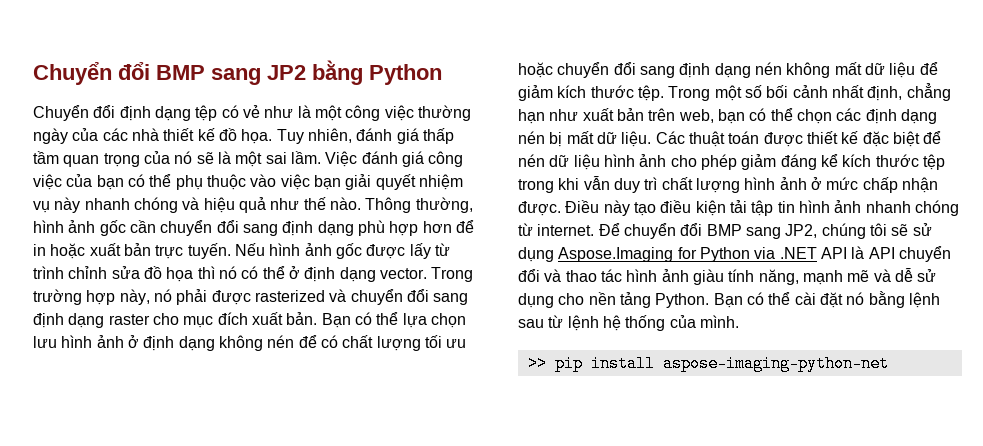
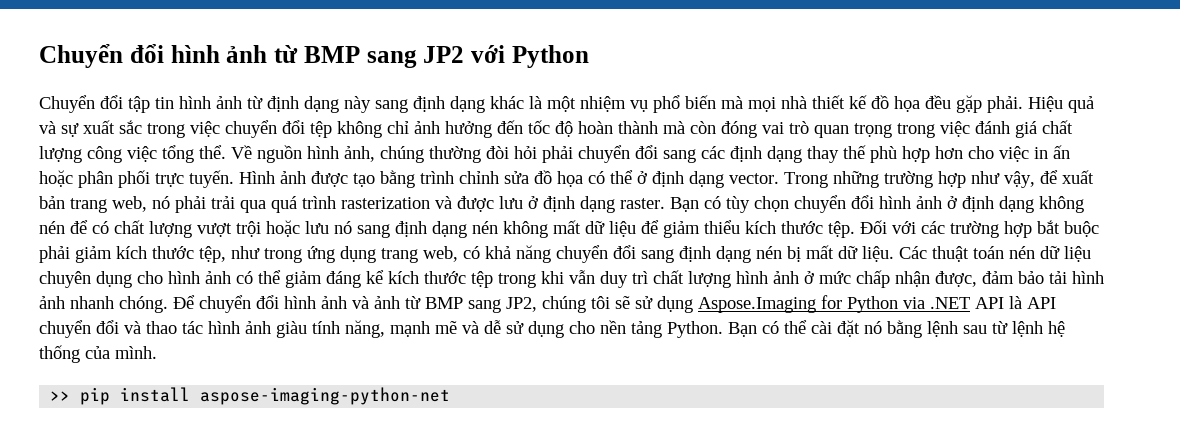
- Chuyển đổi BMP sang JP2 bằng Python
+ Chuyển đổi hình ảnh từ BMP sang JP2 với Python
- Chuyển đổi định dạng tệp có vẻ như là một công việc thường ngày của các nhà thiết kế đồ họa. Tuy nhiên, đánh giá thấp tầm quan trọng của nó sẽ là một sai lầm. Việc đánh giá công việc của bạn có thể phụ thuộc vào việc bạn giải quyết nhiệm vụ này nhanh chóng và hiệu quả như thế nào. Thông thường, hình ảnh gốc cần chuyển đổi sang định dạng phù hợp hơn để in hoặc xuất bản trực tuyến. Nếu hình ảnh gốc được lấy từ trình chỉnh sửa đồ họa thì nó có thể ở định dạng vector.
+ Chuyển đổi tập tin hình ảnh từ định dạng này sang định dạng khác là một nhiệm vụ phổ biến mà mọi nhà thiết kế đồ họa đều gặp phải. Hiệu quả và sự xuất sắc trong việc chuyển đổi tệp không chỉ ảnh hưởng đến tốc độ hoàn thành mà còn đóng vai trò quan trọng trong việc đánh giá chất lượng công việc tổng thể. Về nguồn hình ảnh, chúng thường đòi hỏi phải chuyển đổi sang các định dạng thay thế phù hợp hơn cho việc in ấn hoặc phân phối trực tuyến. Hình ảnh được tạo bằng trình chỉnh sửa đồ họa có thể ở định dạng vector.
- Trong trường hợp này, nó phải được rasterized và chuyển đổi sang định dạng raster cho mục đích xuất bản. Bạn có thể lựa chọn lưu hình ảnh ở định dạng không nén để có chất lượng tối ưu hoặc chuyển đổi sang định dạng nén không mất dữ liệu để giảm kích thước tệp.
+ Trong những trường hợp như vậy, để xuất bản trang web, nó phải trải qua quá trình rasterization và được lưu ở định dạng raster. Bạn có tùy chọn chuyển đổi hình ảnh ở định dạng không nén để có chất lượng vượt trội hoặc lưu nó sang định dạng nén không mất dữ liệu để giảm thiểu kích thước tệp.
- Trong một số bối cảnh nhất định, chẳng hạn như xuất bản trên web, bạn có thể chọn các định dạng nén bị mất dữ liệu.
+ Đối với các trường hợp bắt buộc phải giảm kích thước tệp, như trong ứng dụng trang web, có khả năng chuyển đổi sang định dạng nén bị mất dữ liệu.
- Các thuật toán được thiết kế đặc biệt để nén dữ liệu hình ảnh cho phép giảm đáng kể kích thước tệp trong khi vẫn duy trì chất lượng hình ảnh ở mức chấp nhận được. Điều này tạo điều kiện tải tập tin hình ảnh nhanh chóng từ internet. Để chuyển đổi BMP sang JP2, chúng tôi sẽ sử dụng Aspose.Imaging for Python via .NET API là API chuyển đổi và thao tác hình ảnh giàu tính năng, mạnh mẽ và dễ sử dụng cho nền tảng Python.
+ Các thuật toán nén dữ liệu chuyên dụng cho hình ảnh có thể giảm đáng kể kích thước tệp trong khi vẫn duy trì chất lượng hình ảnh ở mức chấp nhận được, đảm bảo tải hình ảnh nhanh chóng. Để chuyển đổi hình ảnh và ảnh từ BMP sang JP2, chúng tôi sẽ sử dụng Aspose.Imaging for Python via .NET API là API chuyển đổi và thao tác hình ảnh giàu tính năng, mạnh mẽ và dễ sử dụng cho nền tảng Python.

